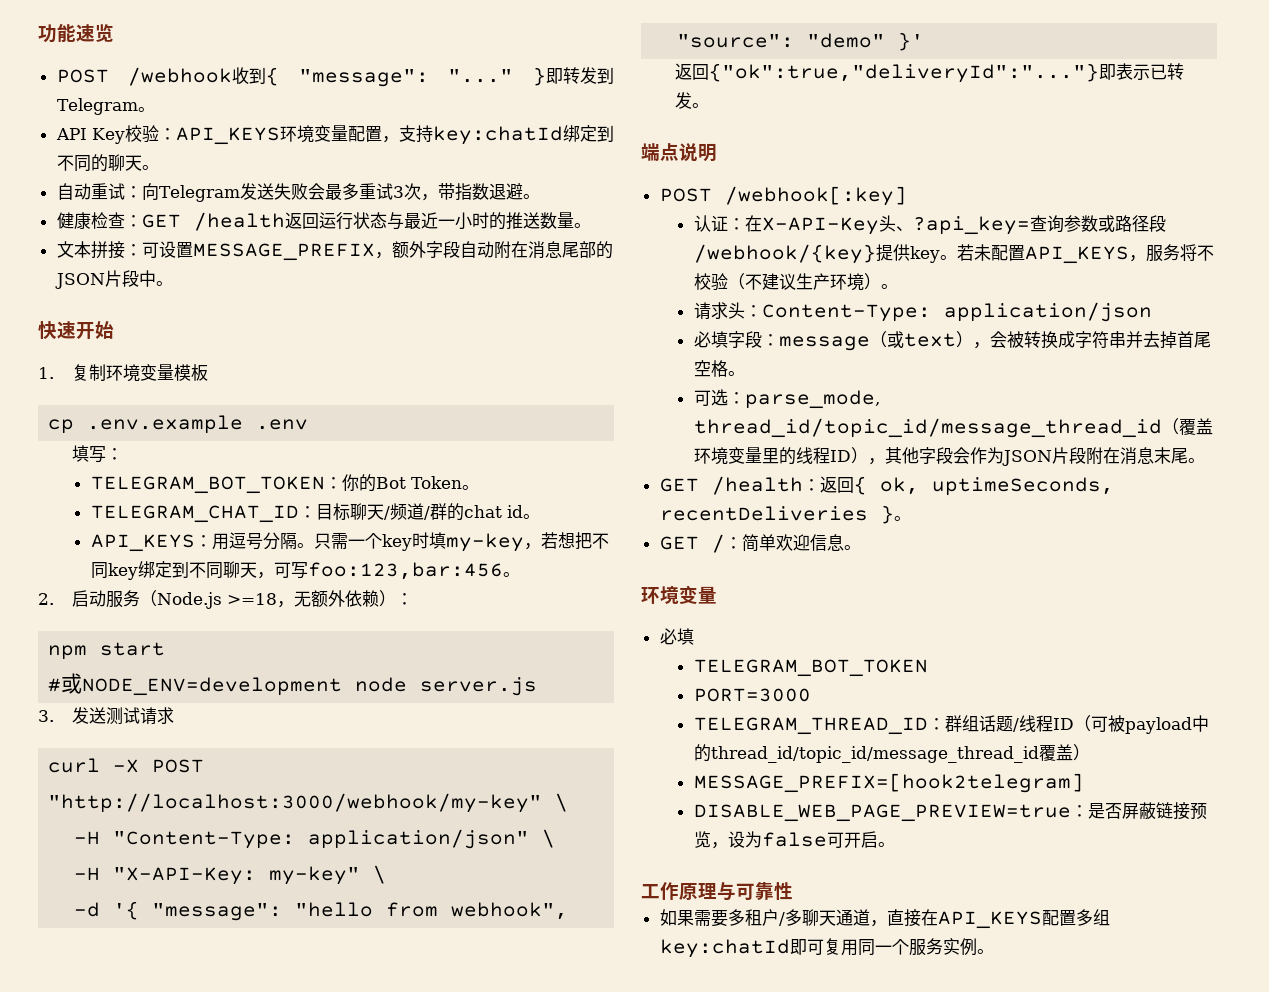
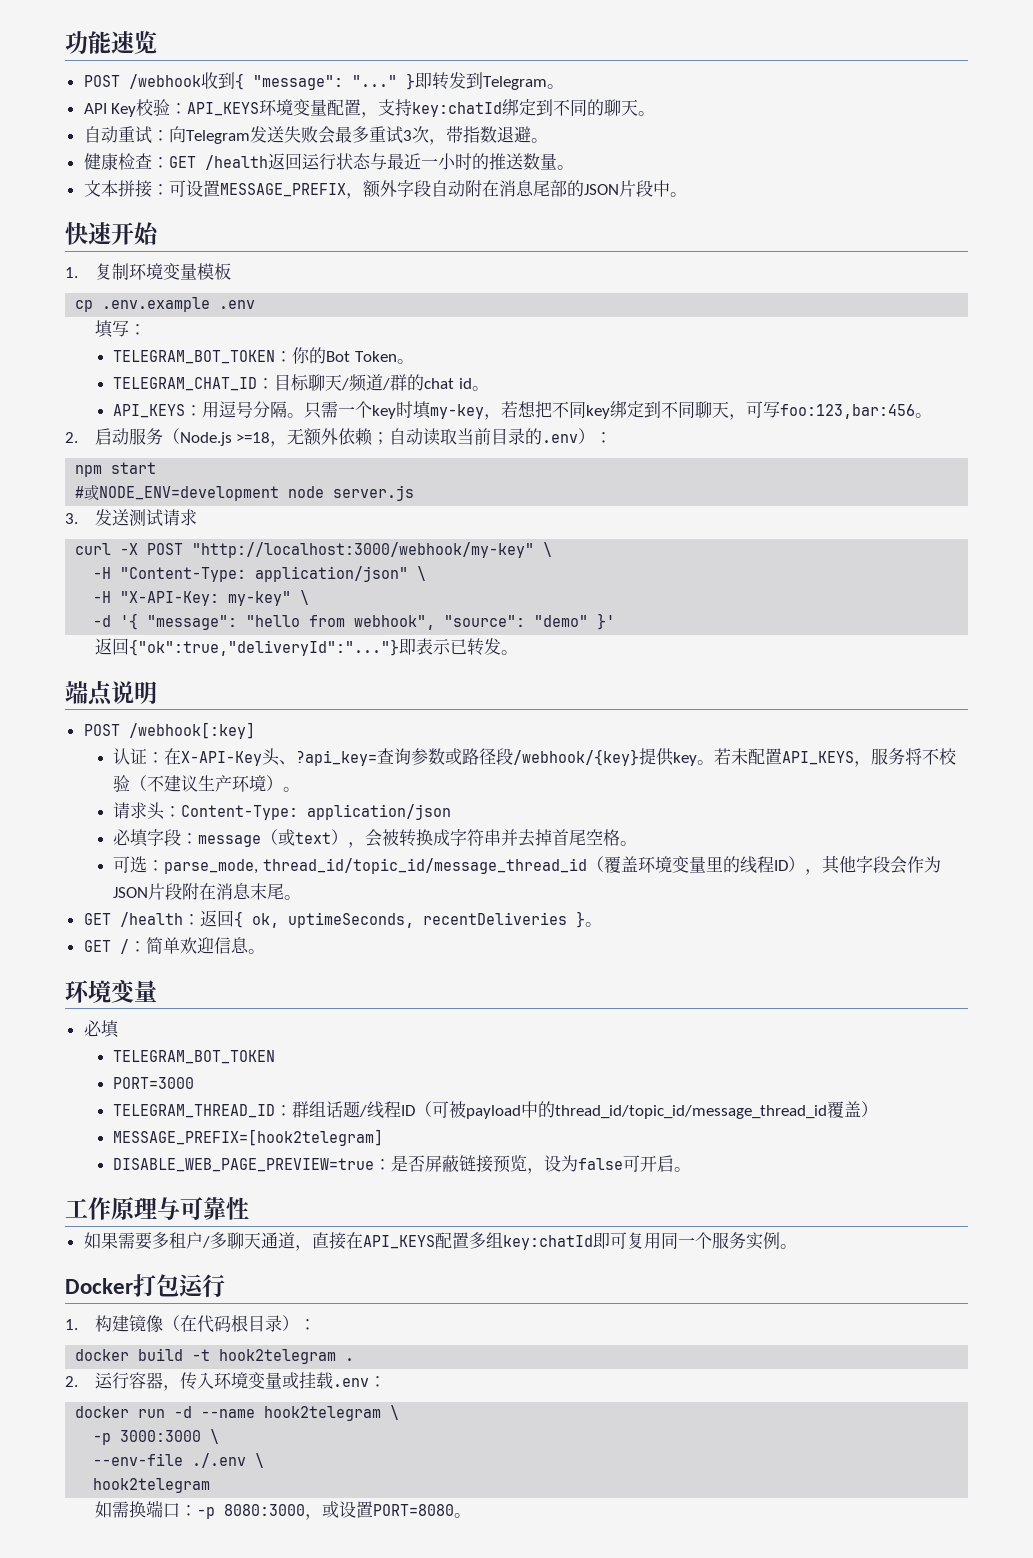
- 2.启动服务（Node.js >=18，无额外依赖）：
+ 2.启动服务（Node.js >=18，无额外依赖；自动读取当前目录的.env）：
+ Docker打包运行
+ 1.构建镜像（在代码根目录）：
+ docker build -t hook2telegram .
+ 2.运行容器，传入环境变量或挂载.env：
+ docker run -d --name hook2telegram \
+ -p 3000:3000 \
+ --env-file ./.env \
+ hook2telegram
+ 如需换端口：-p 8080:3000，或设置PORT=8080。

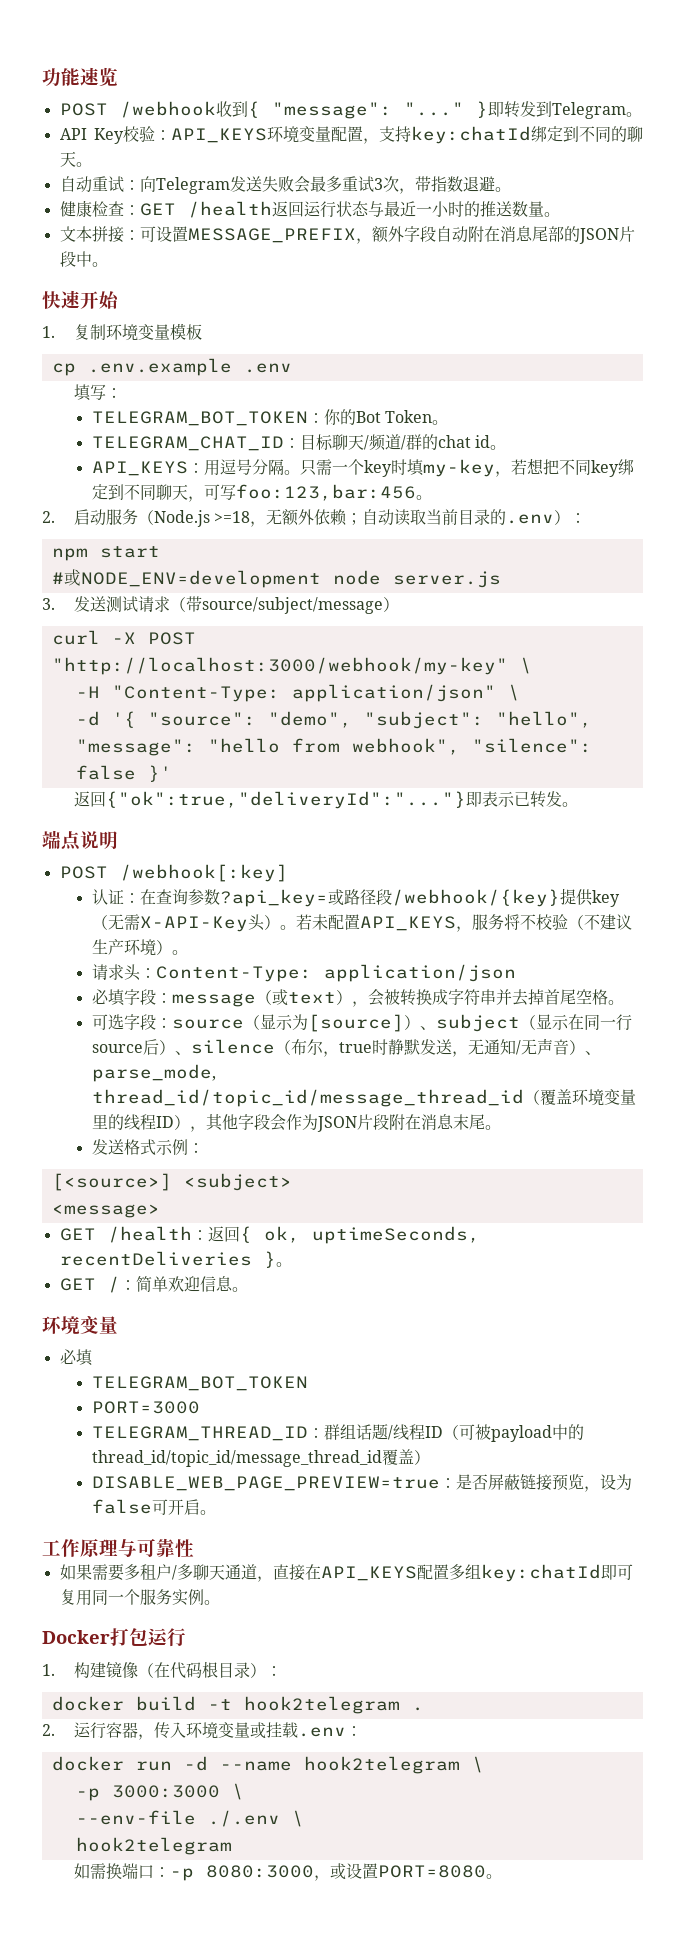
- 3.发送测试请求
+ 3.发送测试请求（带source/subject/message）
- -H "X-API-Key: my-key" \
- -d '{ "message": "hello from webhook", "source": "demo" }'
+ -d '{ "source": "demo", "subject": "hello", "message": "hello from webhook", "silence": false }'
- 认证：在X-API-Key头、?api_key=查询参数或路径段/webhook/{key}提供key。
+ 认证：在查询参数?api_key=或路径段/webhook/{key}提供key（无需X-API-Key头）。
- 可选：parse_mode, thread_id/topic_id/message_thread_id（覆盖环境变量里的线程ID），其他字段会作为JSON片段附在消息末尾。
+ 可选字段：source（显示为[source]）、subject（显示在同一行source后）、silence（布尔，true时静默发送，无通知/无声音）、parse_mode, thread_id/topic_id/message_thread_id（覆盖环境变量里的线程ID），其他字段会作为JSON片段附在消息末尾。
+ 发送格式示例：
+ [<source>] <subject>
+ <message>
- MESSAGE_PREFIX=[hook2telegram]

